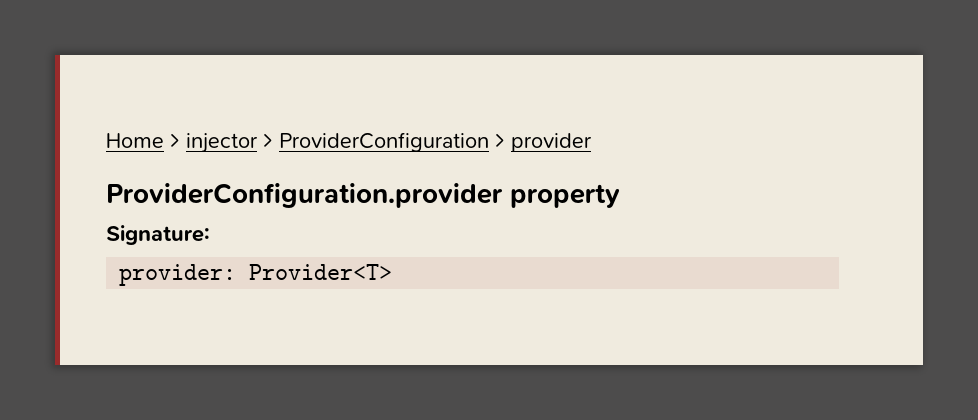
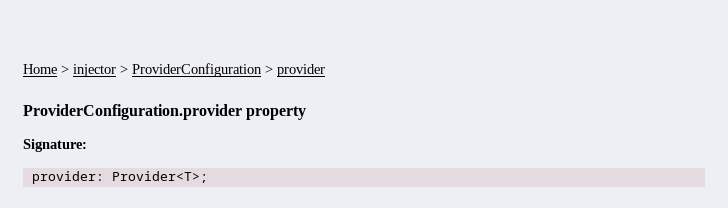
- provider: Provider<T>
+ provider: Provider<T>;

